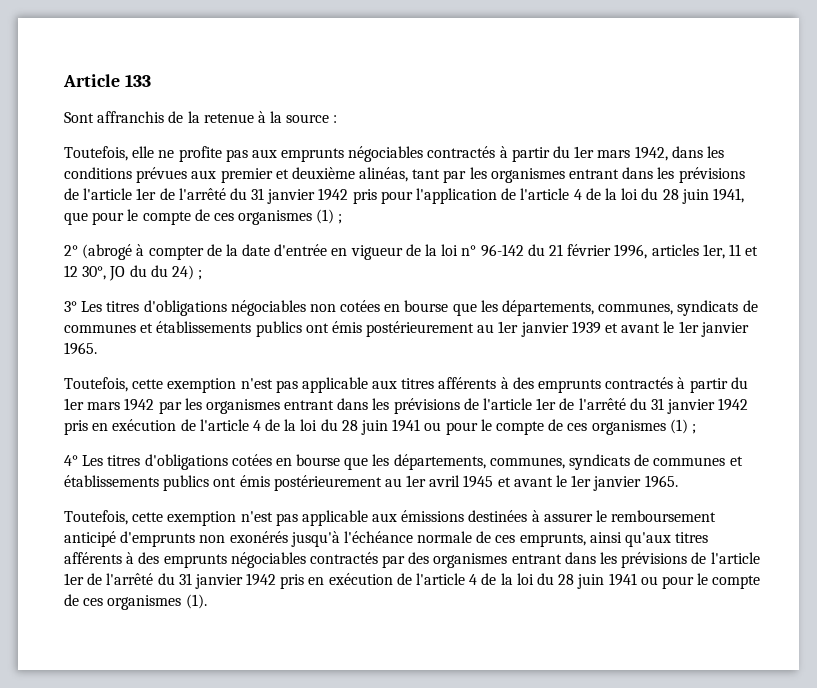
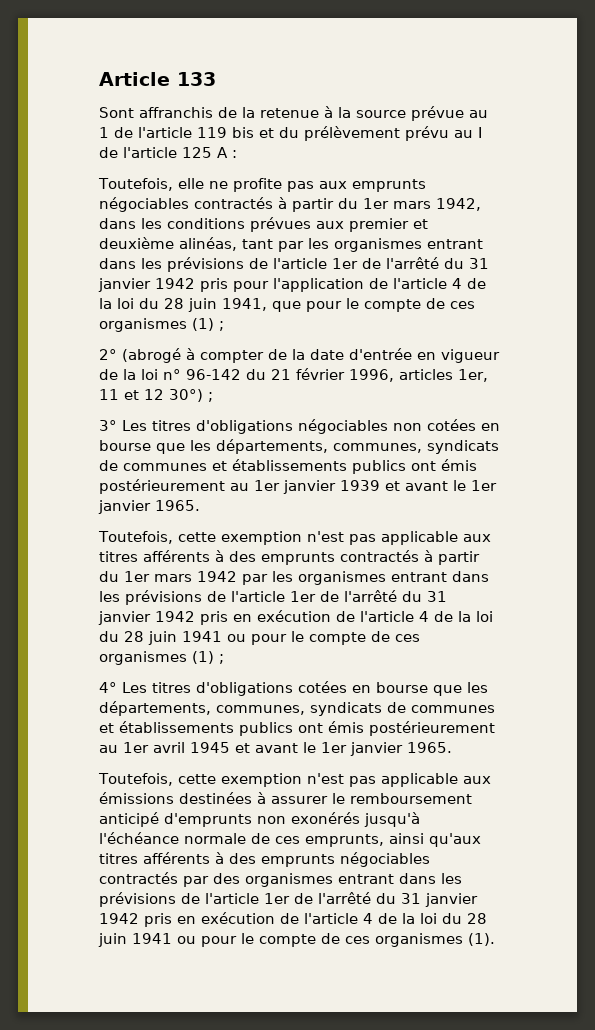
- Sont affranchis de la retenue à la source :
+ Sont affranchis de la retenue à la source prévue au 1 de l'article 119 bis et du prélèvement prévu au I de l'article 125 A :
- 2° (abrogé à compter de la date d'entrée en vigueur de la loi n° 96-142 du 21 février 1996, articles 1er, 11 et 12 30°, JO du du 24) ;
+ 2° (abrogé à compter de la date d'entrée en vigueur de la loi n° 96-142 du 21 février 1996, articles 1er, 11 et 12 30°) ;

